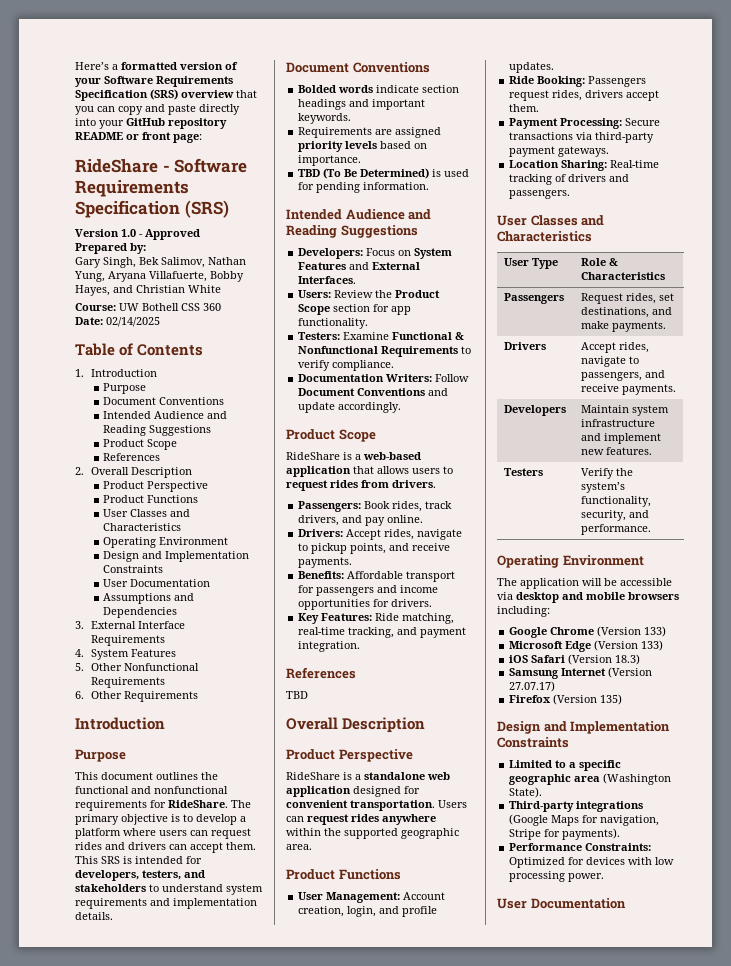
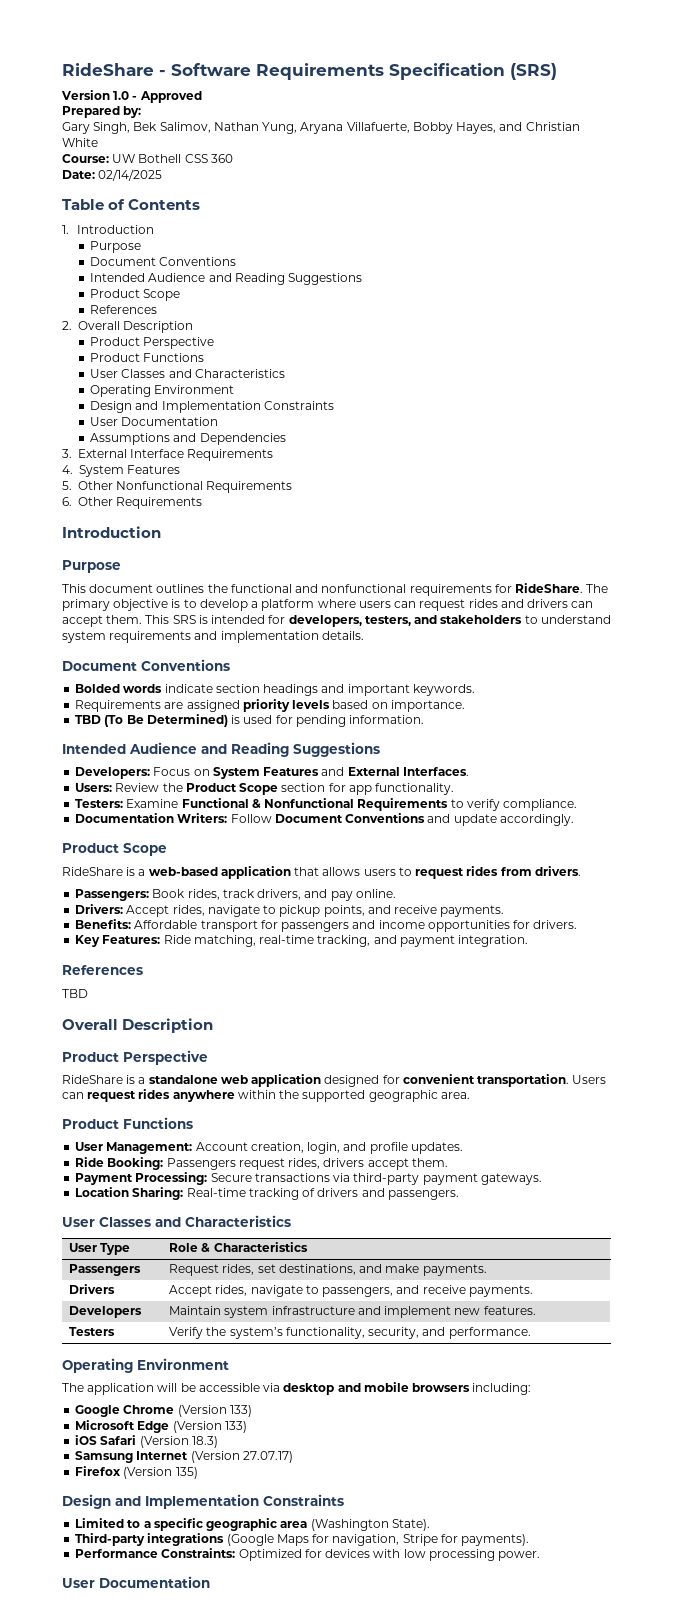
- Here’s a formatted version of your Software Requirements Specification (SRS) overview that you can copy and paste directly into your GitHub repository README or front page:

